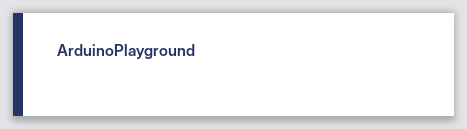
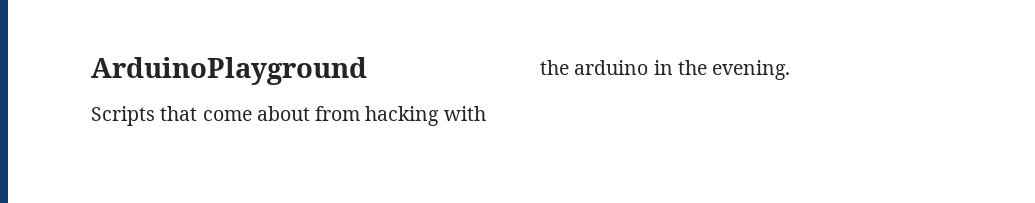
+ Scripts that come about from hacking with the arduino in the evening.

